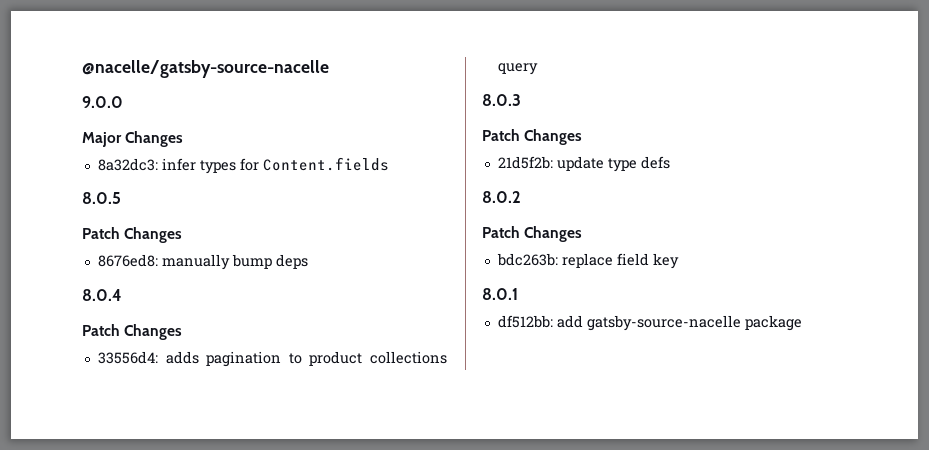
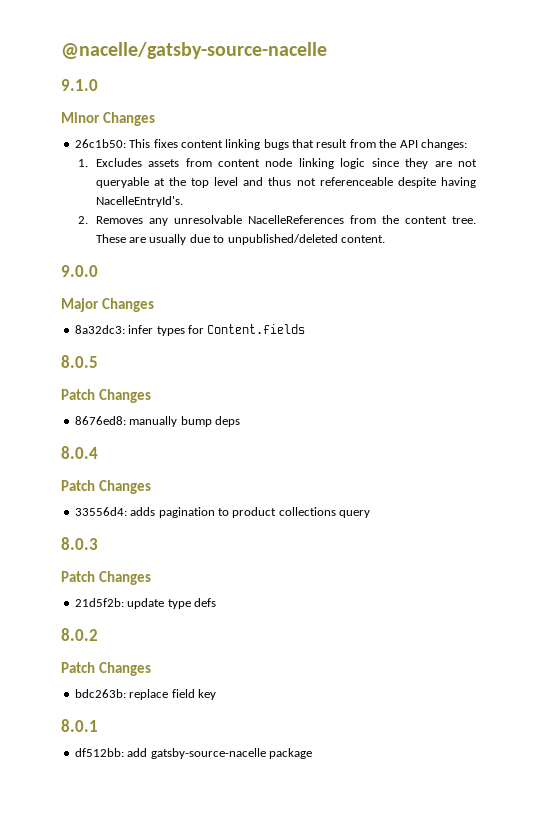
+ 9.1.0
+ Minor Changes
+ 26c1b50: This fixes content linking bugs that result from the API changes:
+ 1. Excludes assets from content node linking logic since they are not queryable at the top level and thus not referenceable despite having NacelleEntryId's.
+ 2. Removes any unresolvable NacelleReferences from the content tree. These are usually due to unpublished/deleted content.

